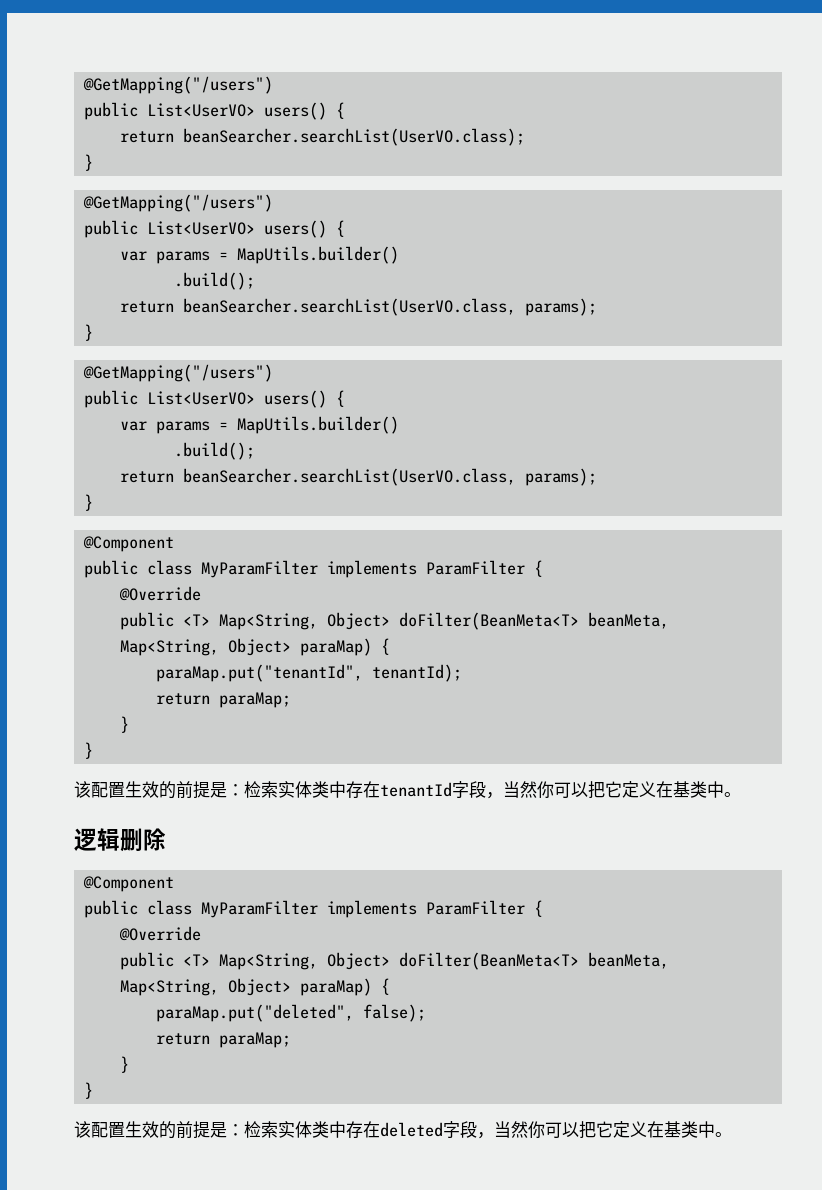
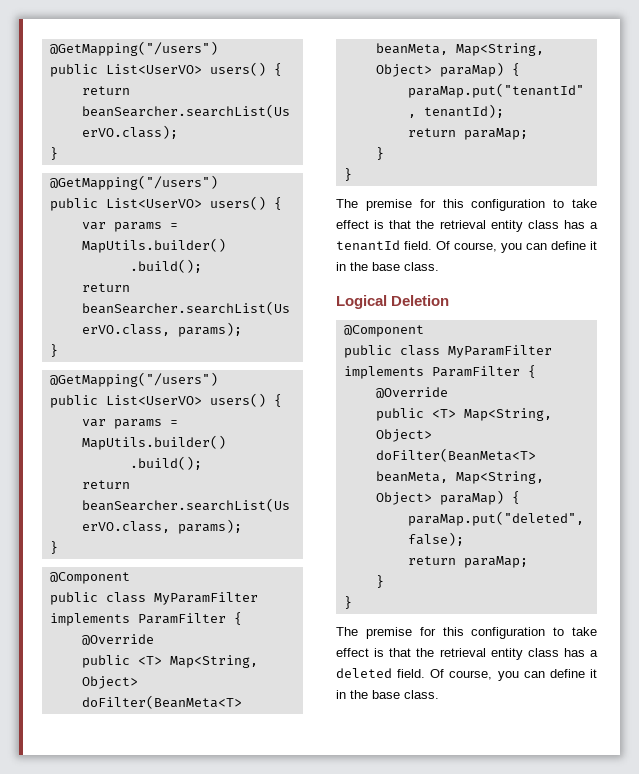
- 该配置生效的前提是：检索实体类中存在tenantId字段，当然你可以把它定义在基类中。
- 逻辑删除
+ The premise for this configuration to take effect is that the retrieval entity class has a tenantId field. Of course, you can define it in the base class.
+ Logical Deletion
- 该配置生效的前提是：检索实体类中存在deleted字段，当然你可以把它定义在基类中。
+ The premise for this configuration to take effect is that the retrieval entity class has a deleted field. Of course, you can define it in the base class.

